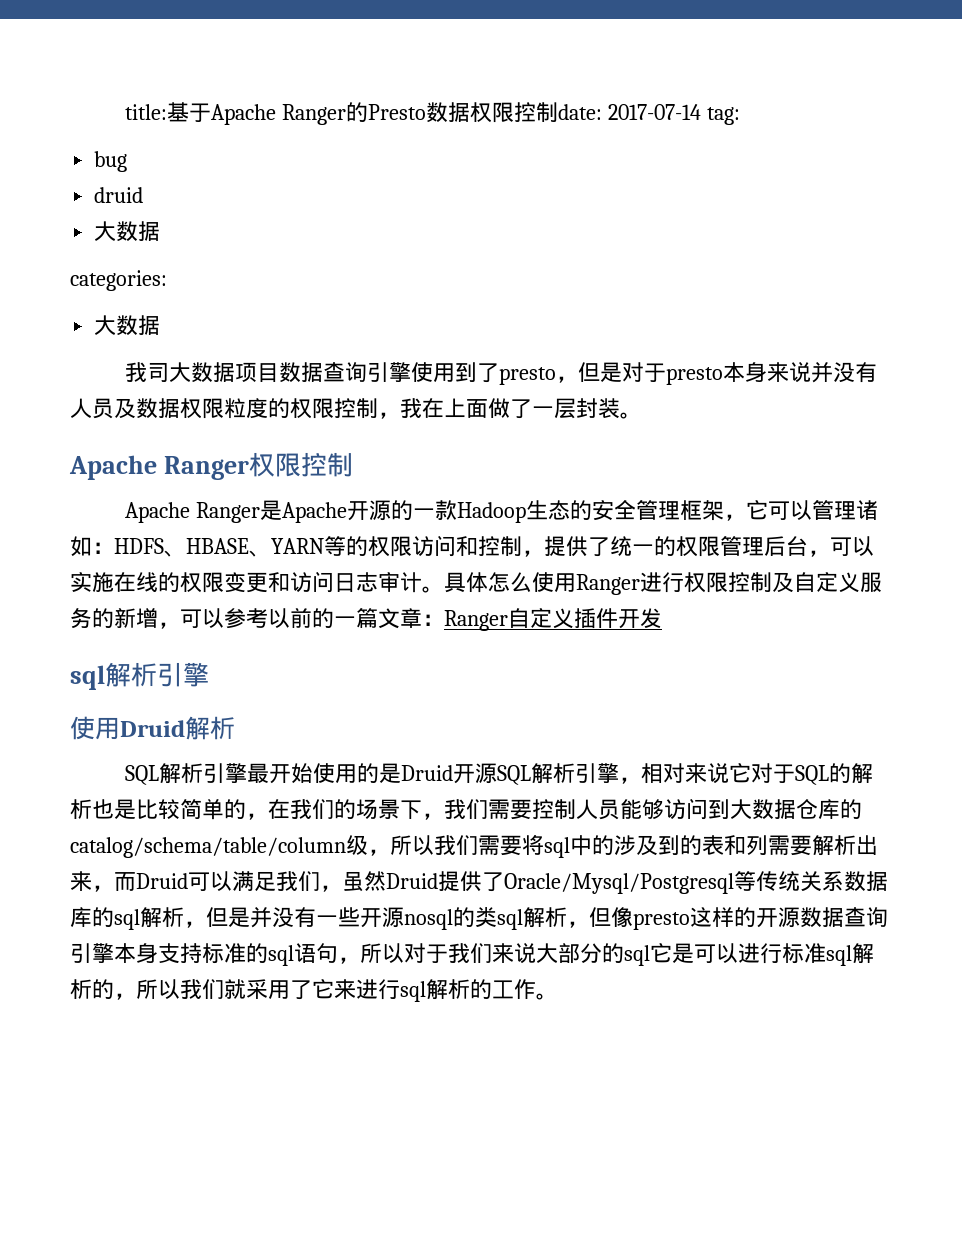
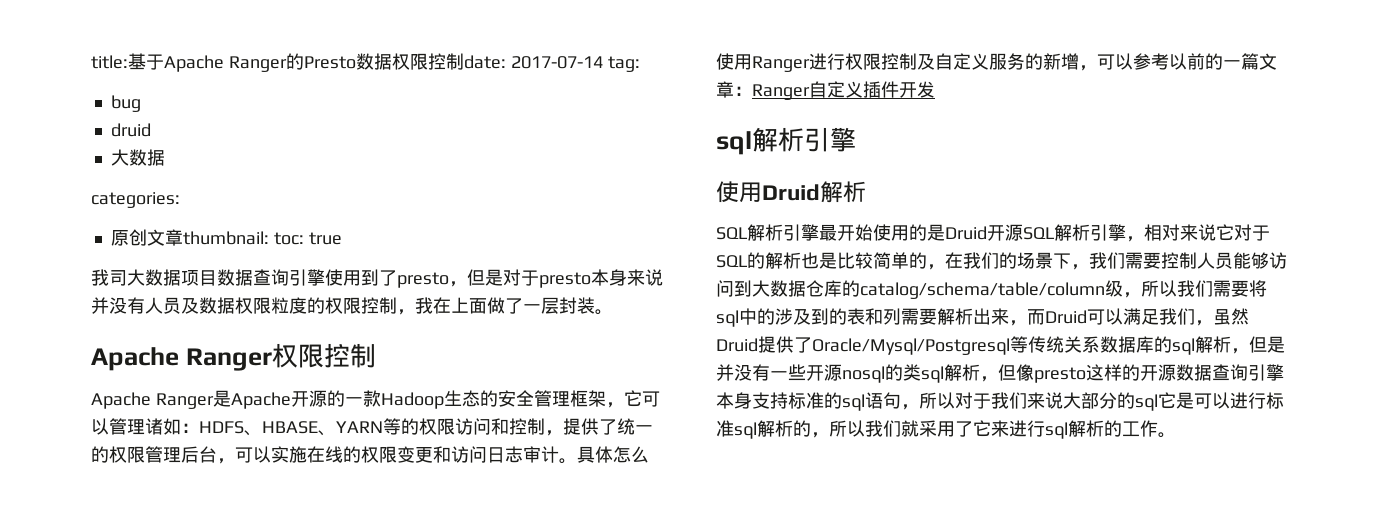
  categories:
- 大数据
+ 原创文章thumbnail: toc: true

